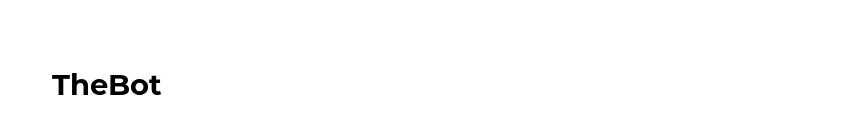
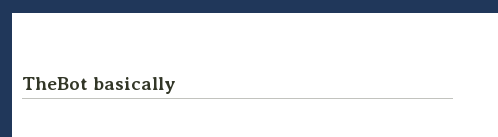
- TheBot
+ TheBot basically

